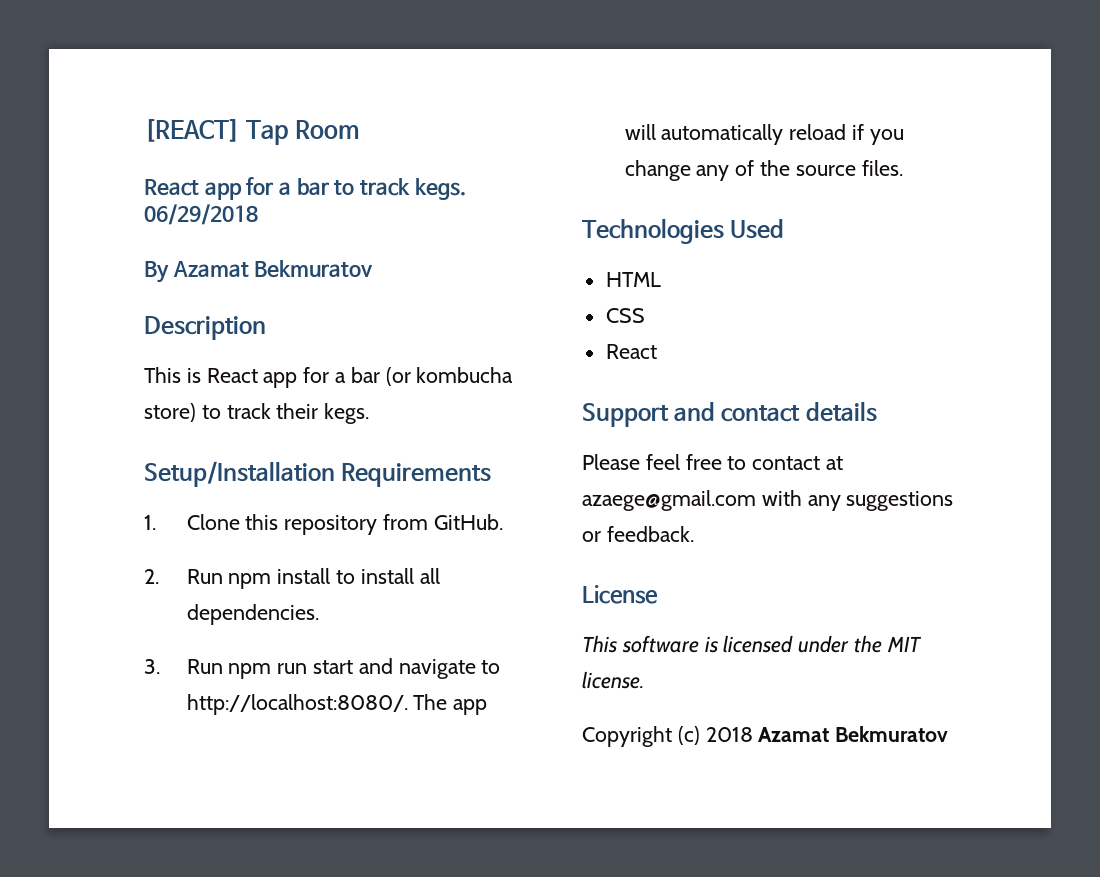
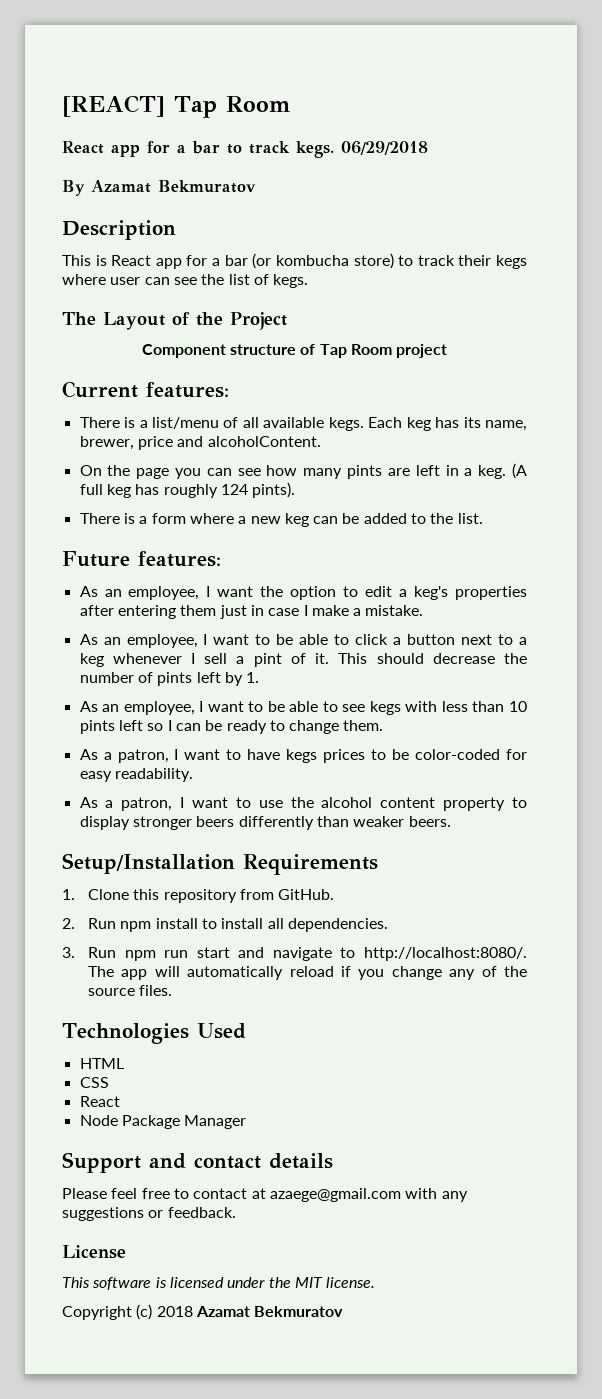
- This is React app for a bar (or kombucha store) to track their kegs.
+ This is React app for a bar (or kombucha store) to track their kegs where user can see the list of kegs.
+ The Layout of the Project
+ Component structure of Tap Room project
+ Current features:
+ There is a list/menu of all available kegs. Each keg has its name, brewer, price and alcoholContent.
+ On the page you can see how many pints are left in a keg. (A full keg has roughly 124 pints).
+ There is a form where a new keg can be added to the list.
+ Future features:
+ As an employee, I want the option to edit a keg's properties after entering them just in case I make a mistake.
+ As an employee, I want to be able to click a button next to a keg whenever I sell a pint of it. This should decrease the number of pints left by 1.
+ As an employee, I want to be able to see kegs with less than 10 pints left so I can be ready to change them.
+ As a patron, I want to have kegs prices to be color-coded for easy readability.
+ As a patron, I want to use the alcohol content property to display stronger beers differently than weaker beers.
+ Node Package Manager

